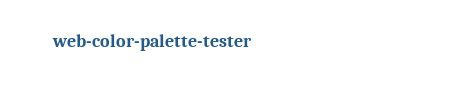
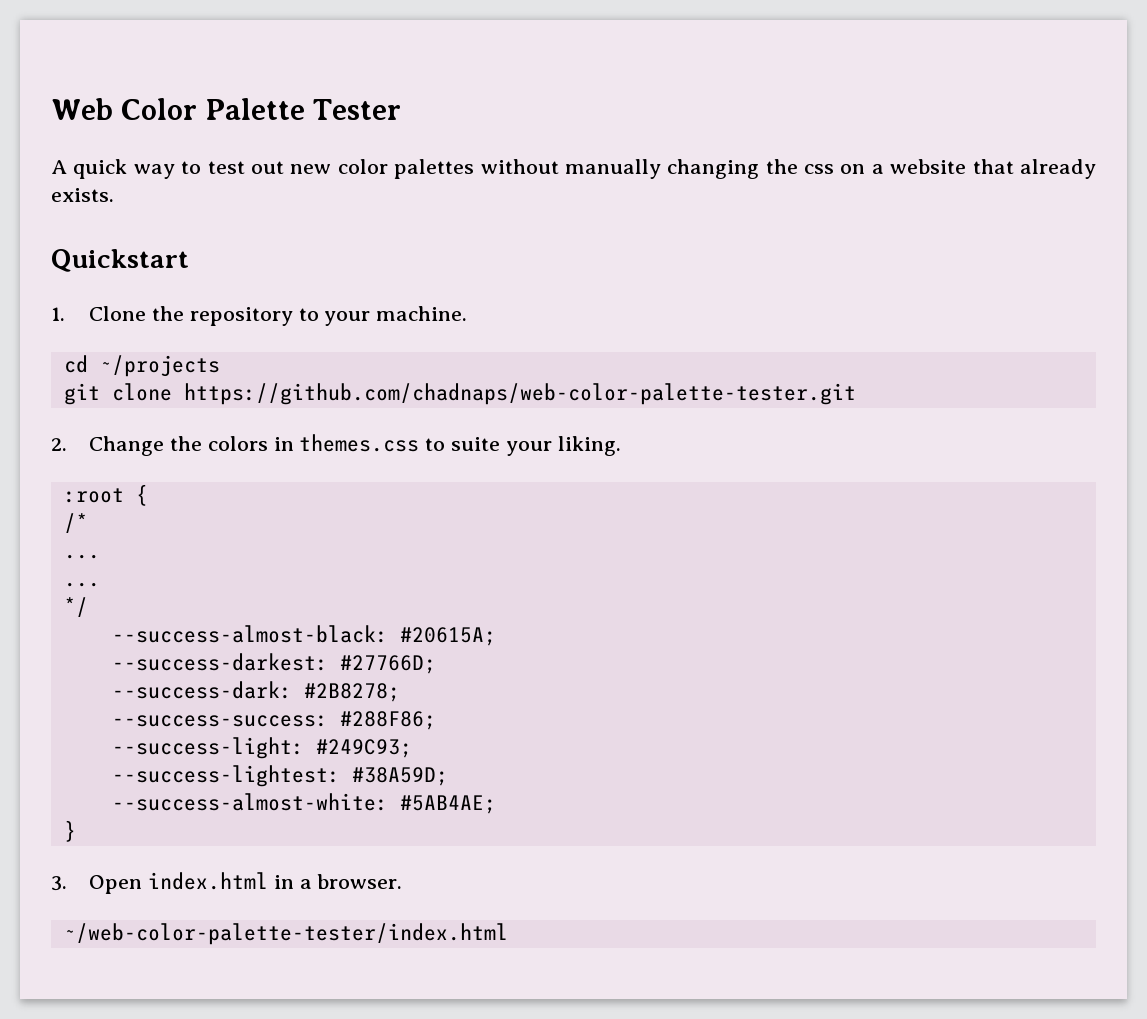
- web-color-palette-tester
+ Web Color Palette Tester
+ A quick way to test out new color palettes without manually changing the css on a website that already exists.
+ Quickstart
+ 1. Clone the repository to your machine.
+ cd ~/projects
+ git clone https://github.com/chadnaps/web-color-palette-tester.git
+ 2. Change the colors in themes.css to suite your liking.
+ :root {
+ /*
+ ...
+ ...
+ */
+ --success-almost-black: #20615A;
+ --success-darkest: #27766D;
+ --success-dark: #2B8278;
+ --success-success: #288F86;
+ --success-light: #249C93;
+ --success-lightest: #38A59D;
+ --success-almost-white: #5AB4AE;
+ }
+ 3. Open index.html in a browser.
+ ~/web-color-palette-tester/index.html

